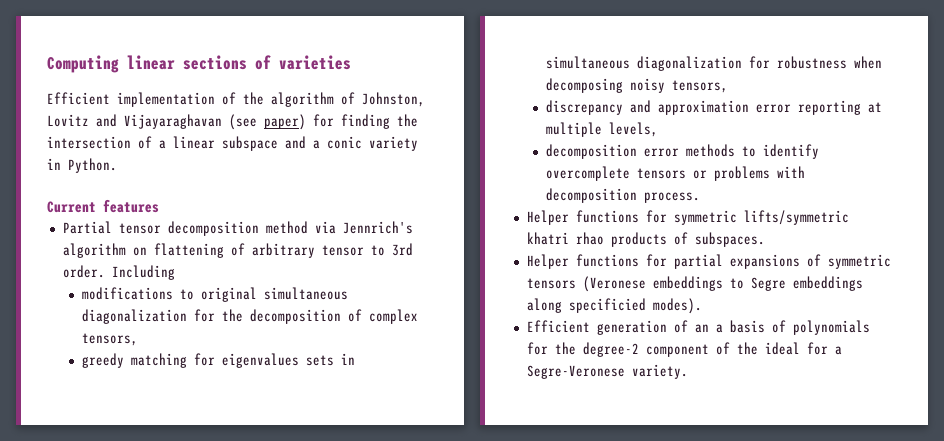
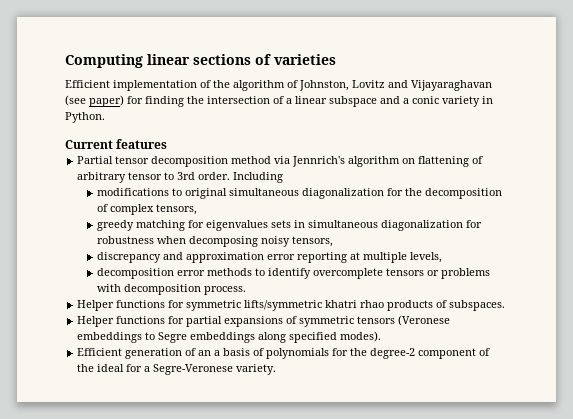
- Helper functions for partial expansions of symmetric tensors (Veronese embeddings to Segre embeddings along specificied modes).
+ Helper functions for partial expansions of symmetric tensors (Veronese embeddings to Segre embeddings along specified modes).

